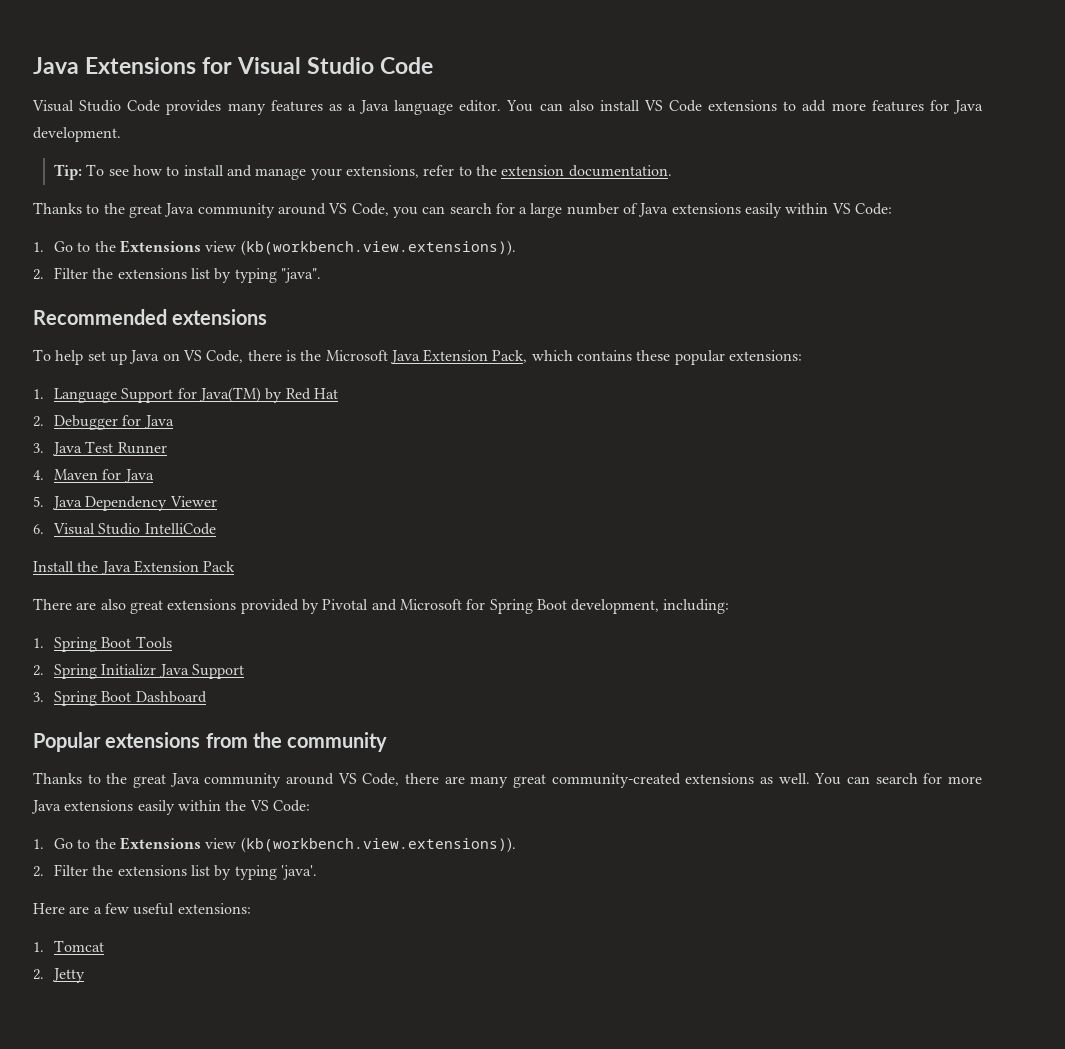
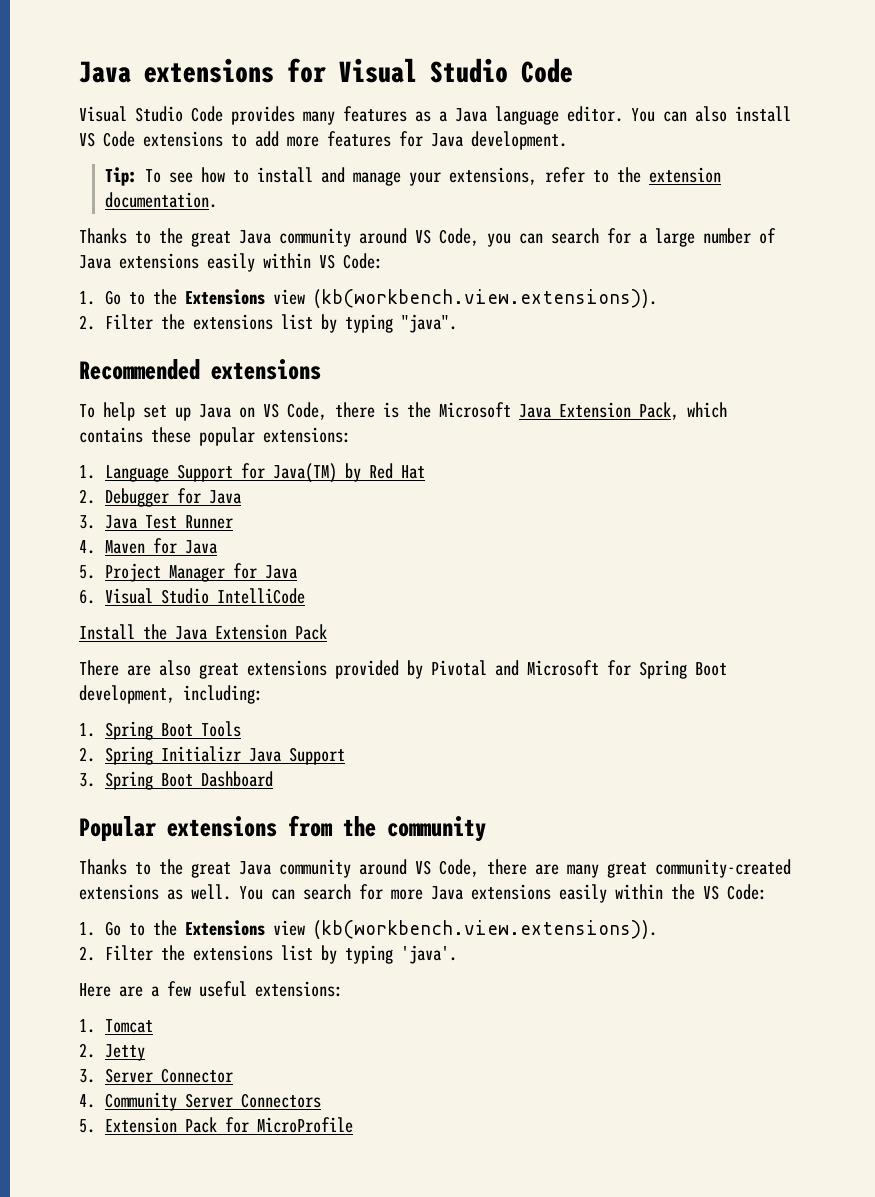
- Java Extensions for Visual Studio Code
+ Java extensions for Visual Studio Code
- 5. Java Dependency Viewer
+ 5. Project Manager for Java
+ 3. Server Connector
+ 4. Community Server Connectors
+ 5. Extension Pack for MicroProfile

